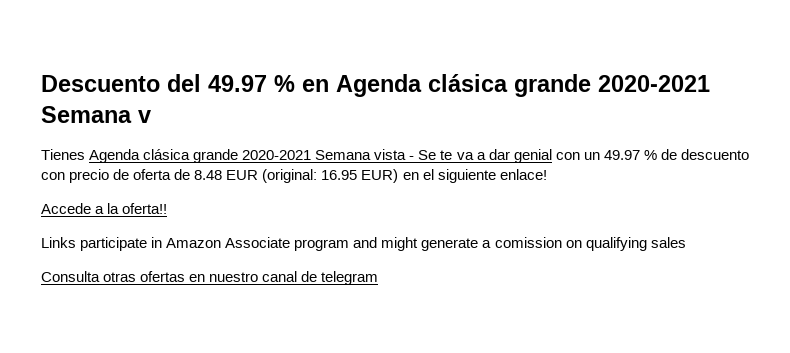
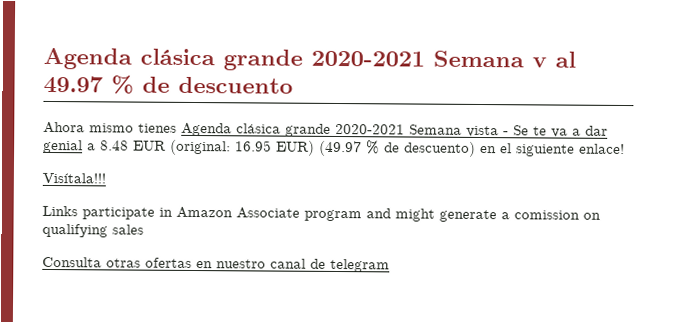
- Descuento del 49.97 % en Agenda clásica grande 2020-2021 Semana v
- Tienes Agenda clásica grande 2020-2021 Semana vista - Se te va a dar genial con un 49.97 % de descuento con precio de oferta de 8.48 EUR (original: 16.95 EUR) en el siguiente enlace!
+ Agenda clásica grande 2020-2021 Semana v al 49.97 % de descuento
+ Ahora mismo tienes Agenda clásica grande 2020-2021 Semana vista - Se te va a dar genial a 8.48 EUR (original: 16.95 EUR) (49.97 % de descuento) en el siguiente enlace!
- Accede a la oferta!!
+ Visítala!!!

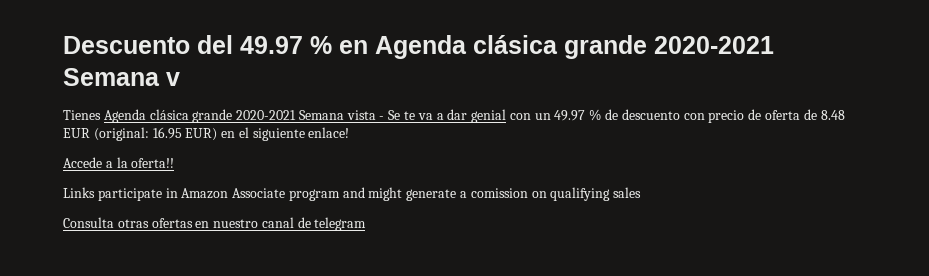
- Agenda clásica grande 2020-2021 Semana v al 49.97 % de descuento
- Ahora mismo tienes Agenda clásica grande 2020-2021 Semana vista - Se te va a dar genial a 8.48 EUR (original: 16.95 EUR) (49.97 % de descuento) en el siguiente enlace!
+ Descuento del 49.97 % en Agenda clásica grande 2020-2021 Semana v
+ Tienes Agenda clásica grande 2020-2021 Semana vista - Se te va a dar genial con un 49.97 % de descuento con precio de oferta de 8.48 EUR (original: 16.95 EUR) en el siguiente enlace!
- Visítala!!!
+ Accede a la oferta!!

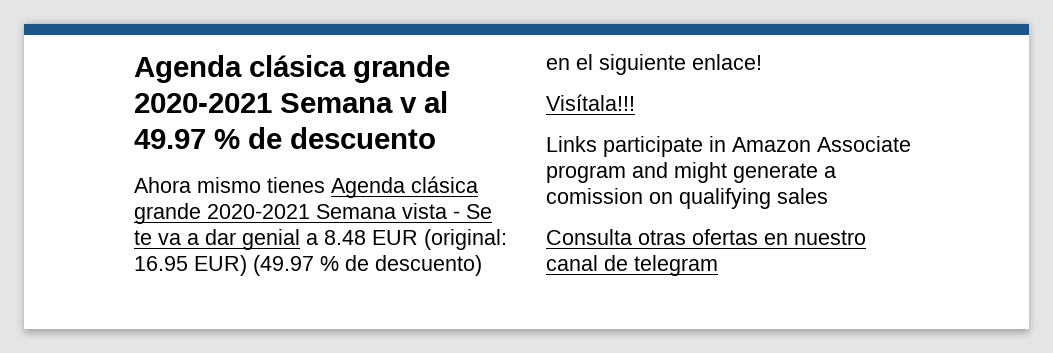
- Descuento del 49.97 % en Agenda clásica grande 2020-2021 Semana v
- Tienes Agenda clásica grande 2020-2021 Semana vista - Se te va a dar genial con un 49.97 % de descuento con precio de oferta de 8.48 EUR (original: 16.95 EUR) en el siguiente enlace!
+ Agenda clásica grande 2020-2021 Semana v al 49.97 % de descuento
+ Ahora mismo tienes Agenda clásica grande 2020-2021 Semana vista - Se te va a dar genial a 8.48 EUR (original: 16.95 EUR) (49.97 % de descuento) en el siguiente enlace!
- Accede a la oferta!!
+ Visítala!!!

